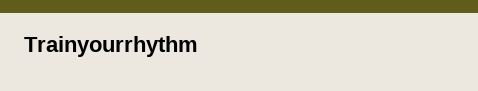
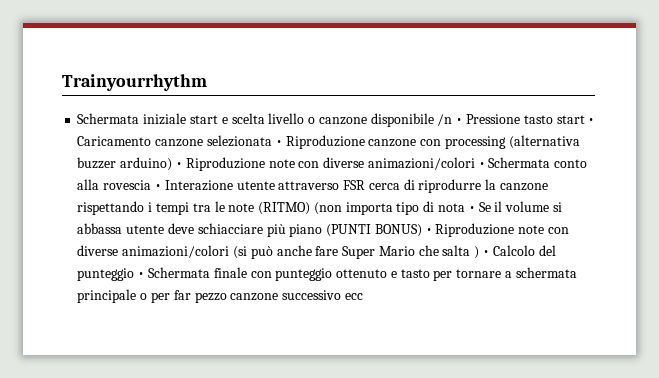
+ Schermata iniziale start e scelta livello o canzone disponibile /n • Pressione tasto start • Caricamento canzone selezionata • Riproduzione canzone con processing (alternativa buzzer arduino) • Riproduzione note con diverse animazioni/colori • Schermata conto alla rovescia • Interazione utente attraverso FSR cerca di riprodurre la canzone rispettando i tempi tra le note (RITMO) (non importa tipo di nota • Se il volume si abbassa utente deve schiacciare più piano (PUNTI BONUS) • Riproduzione note con diverse animazioni/colori (si può anche fare Super Mario che salta ) • Calcolo del punteggio • Schermata finale con punteggio ottenuto e tasto per tornare a schermata principale o per far pezzo canzone successivo ecc

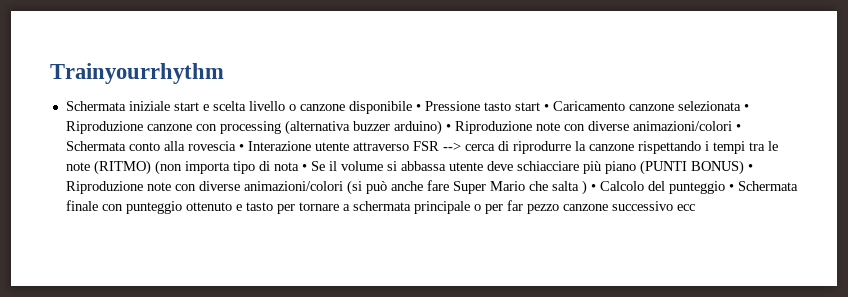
- Schermata iniziale start e scelta livello o canzone disponibile /n • Pressione tasto start • Caricamento canzone selezionata • Riproduzione canzone con processing (alternativa buzzer arduino) • Riproduzione note con diverse animazioni/colori • Schermata conto alla rovescia • Interazione utente attraverso FSR cerca di riprodurre la canzone rispettando i tempi tra le note (RITMO) (non importa tipo di nota • Se il volume si abbassa utente deve schiacciare più piano (PUNTI BONUS) • Riproduzione note con diverse animazioni/colori (si può anche fare Super Mario che salta ) • Calcolo del punteggio • Schermata finale con punteggio ottenuto e tasto per tornare a schermata principale o per far pezzo canzone successivo ecc
+ Schermata iniziale start e scelta livello o canzone disponibile • Pressione tasto start • Caricamento canzone selezionata • Riproduzione canzone con processing (alternativa buzzer arduino) • Riproduzione note con diverse animazioni/colori • Schermata conto alla rovescia • Interazione utente attraverso FSR --> cerca di riprodurre la canzone rispettando i tempi tra le note (RITMO) (non importa tipo di nota • Se il volume si abbassa utente deve schiacciare più piano (PUNTI BONUS) • Riproduzione note con diverse animazioni/colori (si può anche fare Super Mario che salta ) • Calcolo del punteggio • Schermata finale con punteggio ottenuto e tasto per tornare a schermata principale o per far pezzo canzone successivo ecc

